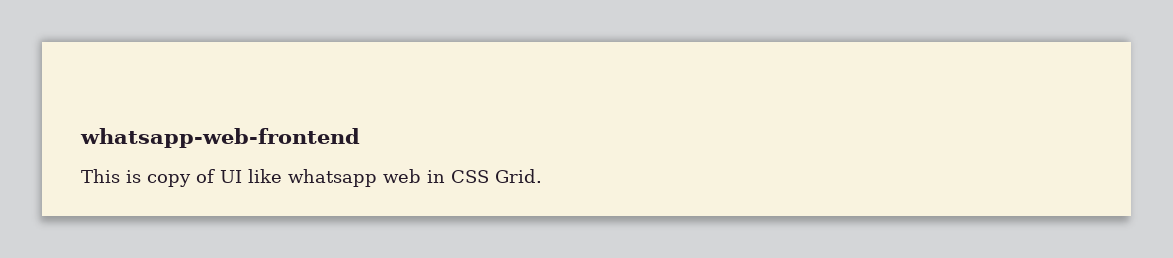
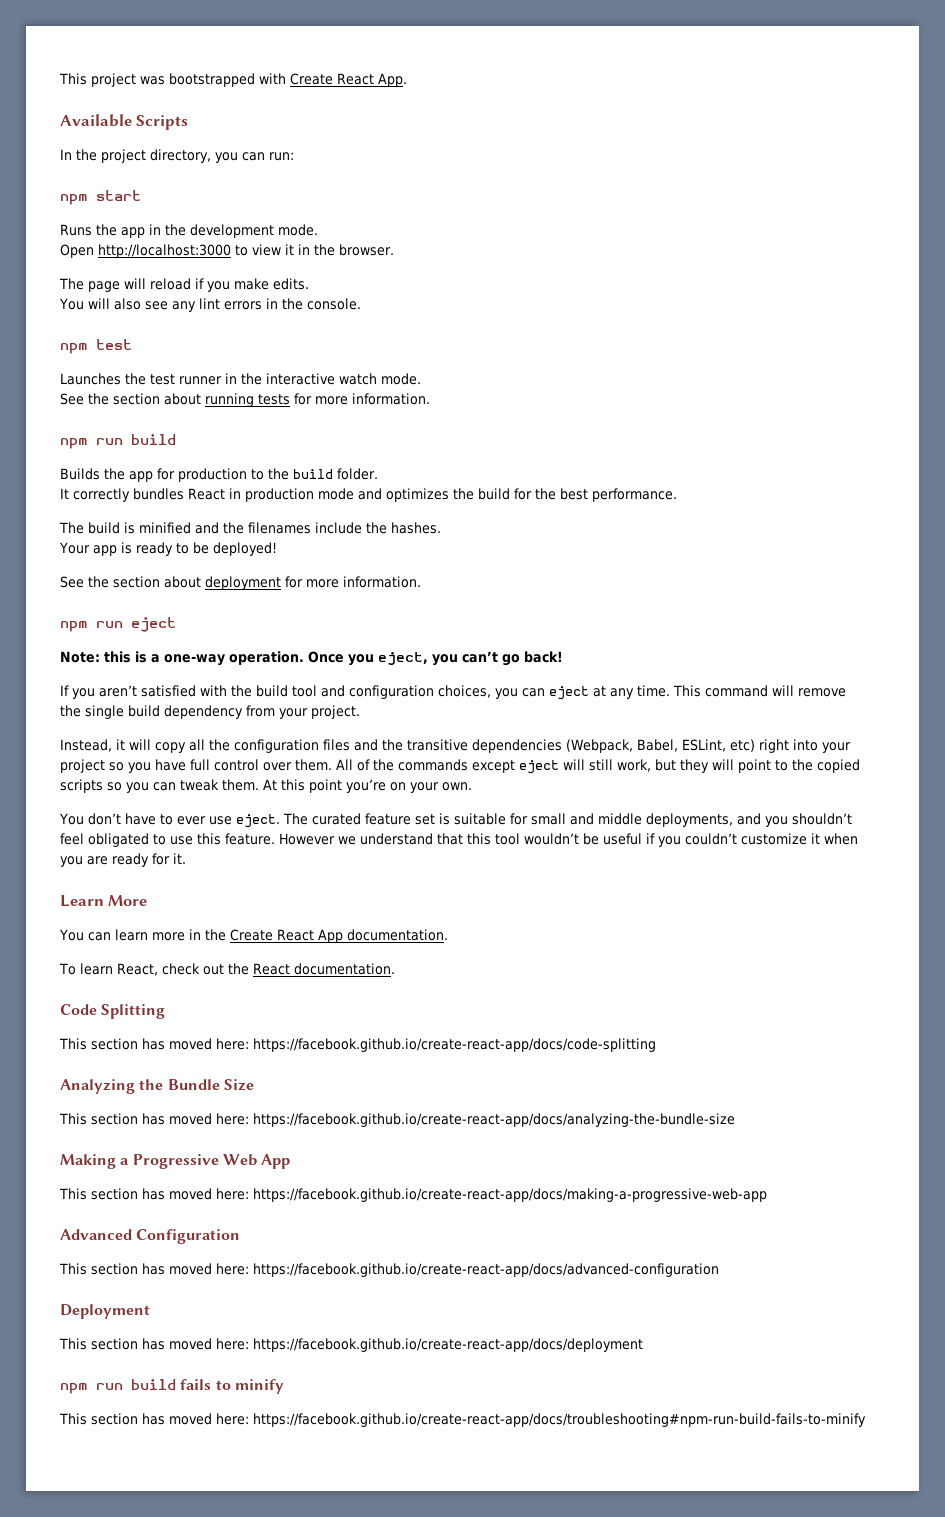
- whatsapp-web-frontend
- This is copy of UI like whatsapp web in CSS Grid.
+ This project was bootstrapped with Create React App.
+ Available Scripts
+ In the project directory, you can run:
+ npm start
+ Runs the app in the development mode.
+ Open http://localhost:3000 to view it in the browser.
+ The page will reload if you make edits.
+ You will also see any lint errors in the console.
+ npm test
+ Launches the test runner in the interactive watch mode.
+ See the section about running tests for more information.
+ npm run build
+ Builds the app for production to the build folder.
+ It correctly bundles React in production mode and optimizes the build for the best performance.
+ The build is minified and the filenames include the hashes.
+ Your app is ready to be deployed!
+ See the section about deployment for more information.
+ npm run eject
+ Note: this is a one-way operation. Once you eject, you can’t go back!
+ If you aren’t satisfied with the build tool and configuration choices, you can eject at any time. This command will remove the single build dependency from your project.
+ Instead, it will copy all the configuration files and the transitive dependencies (Webpack, Babel, ESLint, etc) right into your project so you have full control over them. All of the commands except eject will still work, but they will point to the copied scripts so you can tweak them. At this point you’re on your own.
+ You don’t have to ever use eject. The curated feature set is suitable for small and middle deployments, and you shouldn’t feel obligated to use this feature. However we understand that this tool wouldn’t be useful if you couldn’t customize it when you are ready for it.
+ Learn More
+ You can learn more in the Create React App documentation.
+ To learn React, check out the React documentation.
+ Code Splitting
+ This section has moved here: https://facebook.github.io/create-react-app/docs/code-splitting
+ Analyzing the Bundle Size
+ This section has moved here: https://facebook.github.io/create-react-app/docs/analyzing-the-bundle-size
+ Making a Progressive Web App
+ This section has moved here: https://facebook.github.io/create-react-app/docs/making-a-progressive-web-app
+ Advanced Configuration
+ This section has moved here: https://facebook.github.io/create-react-app/docs/advanced-configuration
+ Deployment
+ This section has moved here: https://facebook.github.io/create-react-app/docs/deployment
+ npm run build fails to minify
+ This section has moved here: https://facebook.github.io/create-react-app/docs/troubleshooting#npm-run-build-fails-to-minify

